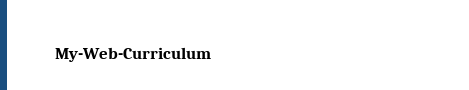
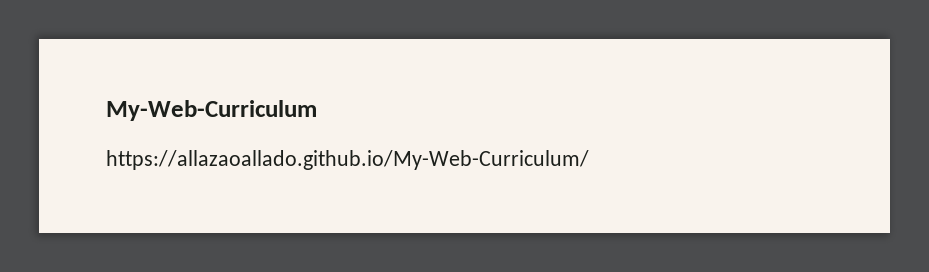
+ https://allazaoallado.github.io/My-Web-Curriculum/

